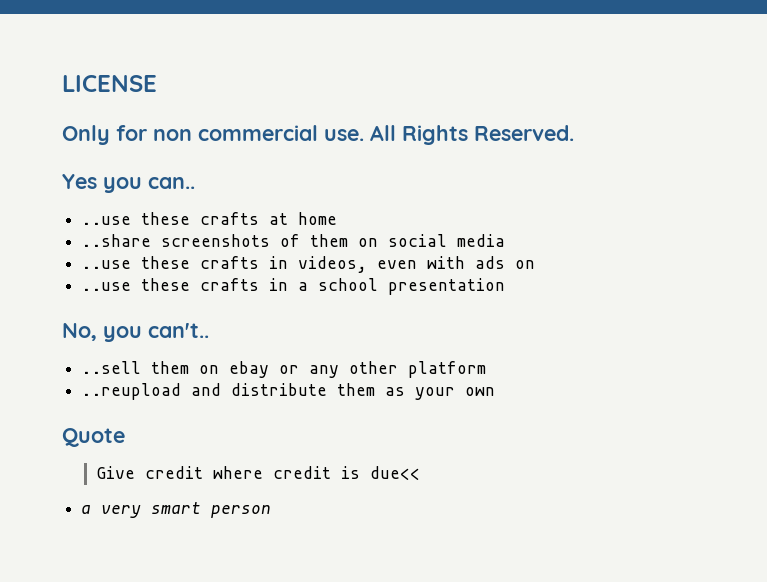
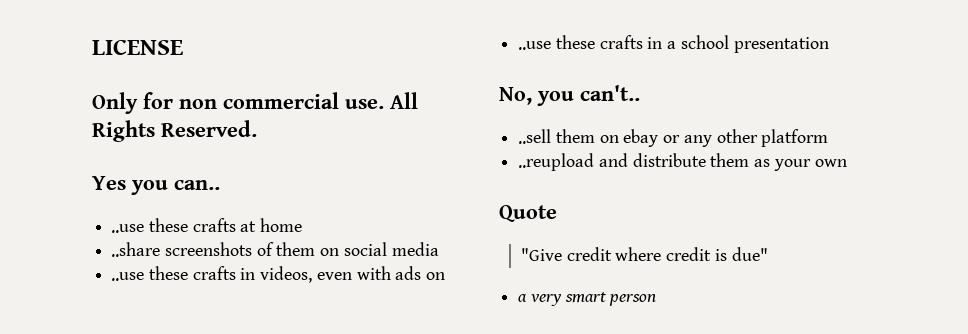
- Give credit where credit is due<<
+ "Give credit where credit is due"

